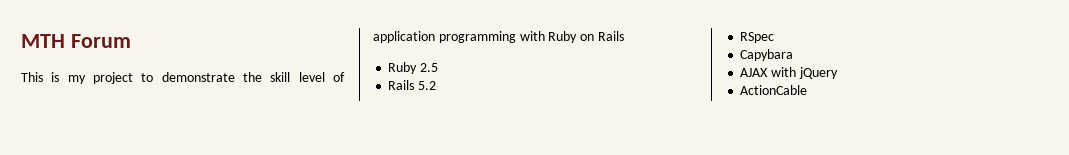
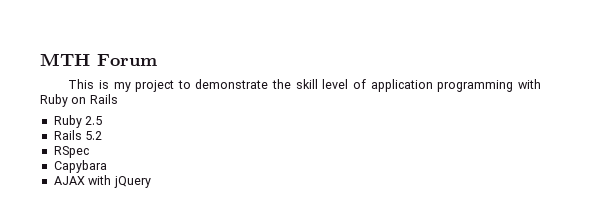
- ActionCable

